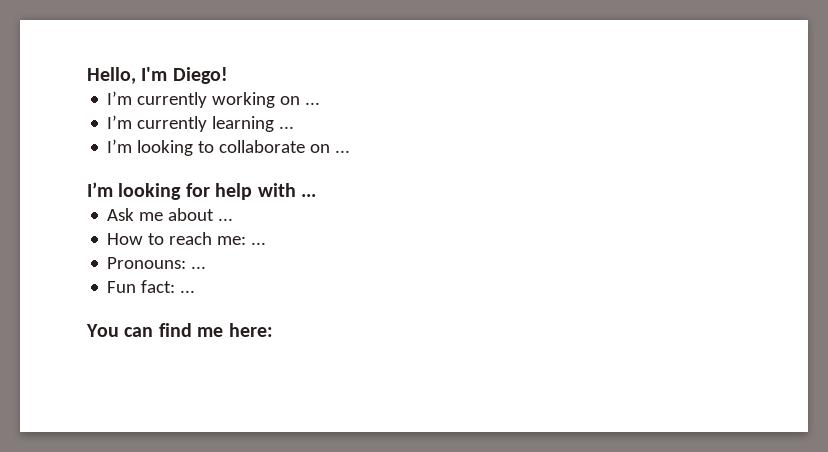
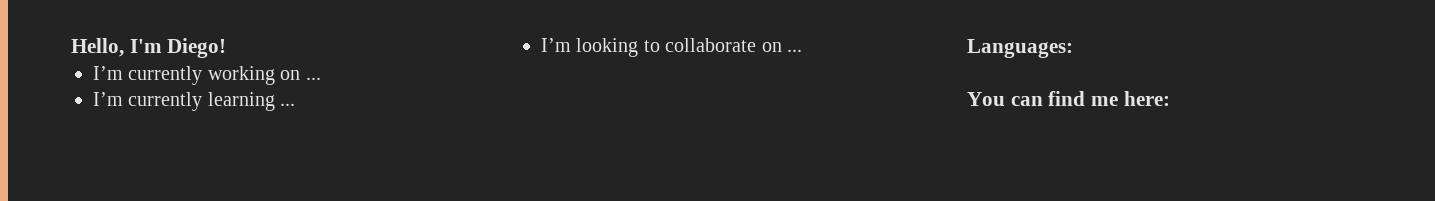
- I’m looking for help with ...
- Ask me about ...
- How to reach me: ...
- Pronouns: ...
- Fun fact: ...
+ Languages:

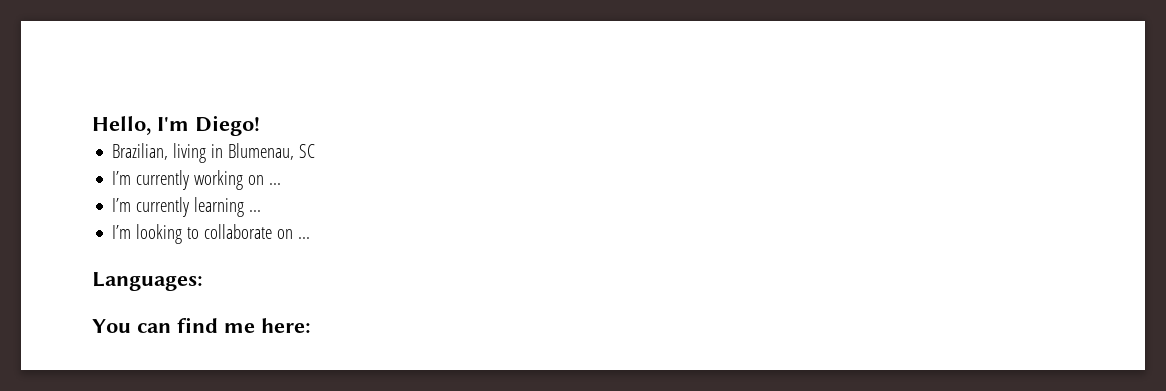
+ Brazilian, living in Blumenau, SC

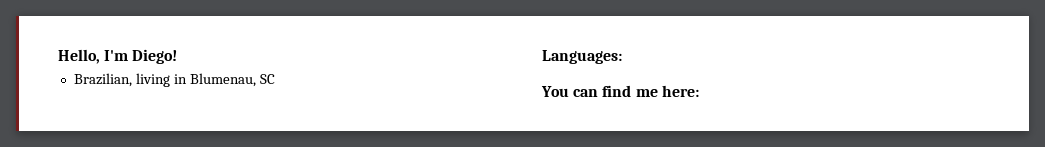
- I’m currently working on ...
- I’m currently learning ...
- I’m looking to collaborate on ...

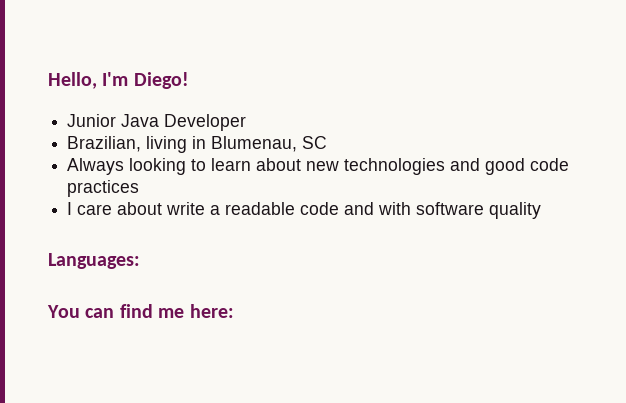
+ Junior Java Developer
+ Always looking to learn about new technologies and good code practices
+ I care about write a readable code and with software quality

